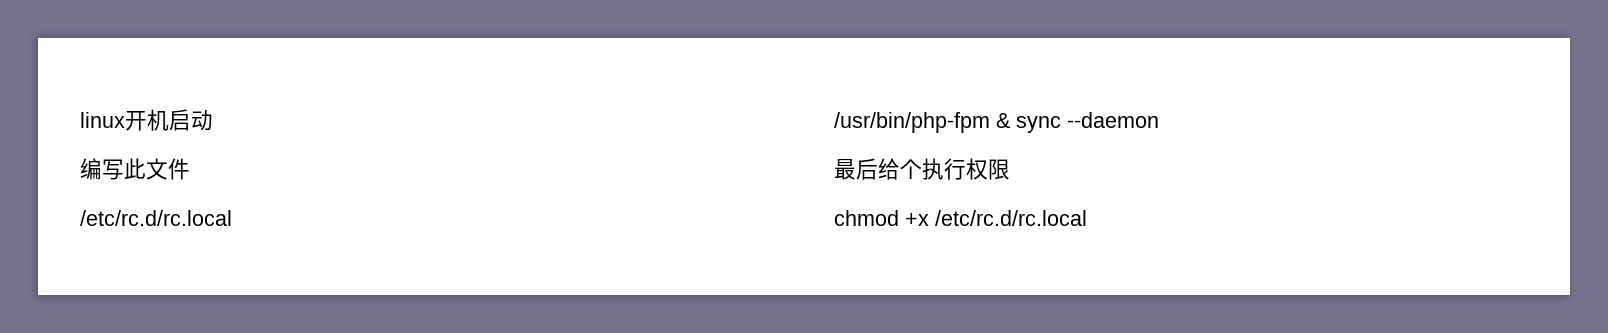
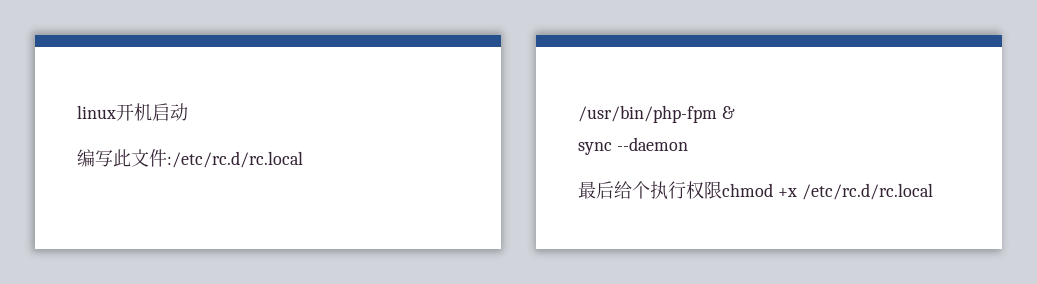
- 编写此文件
- /etc/rc.d/rc.local
+ 编写此文件:/etc/rc.d/rc.local
- /usr/bin/php-fpm & sync --daemon
+ /usr/bin/php-fpm &
+ sync --daemon
- 最后给个执行权限
- chmod +x /etc/rc.d/rc.local
+ 最后给个执行权限chmod +x /etc/rc.d/rc.local

